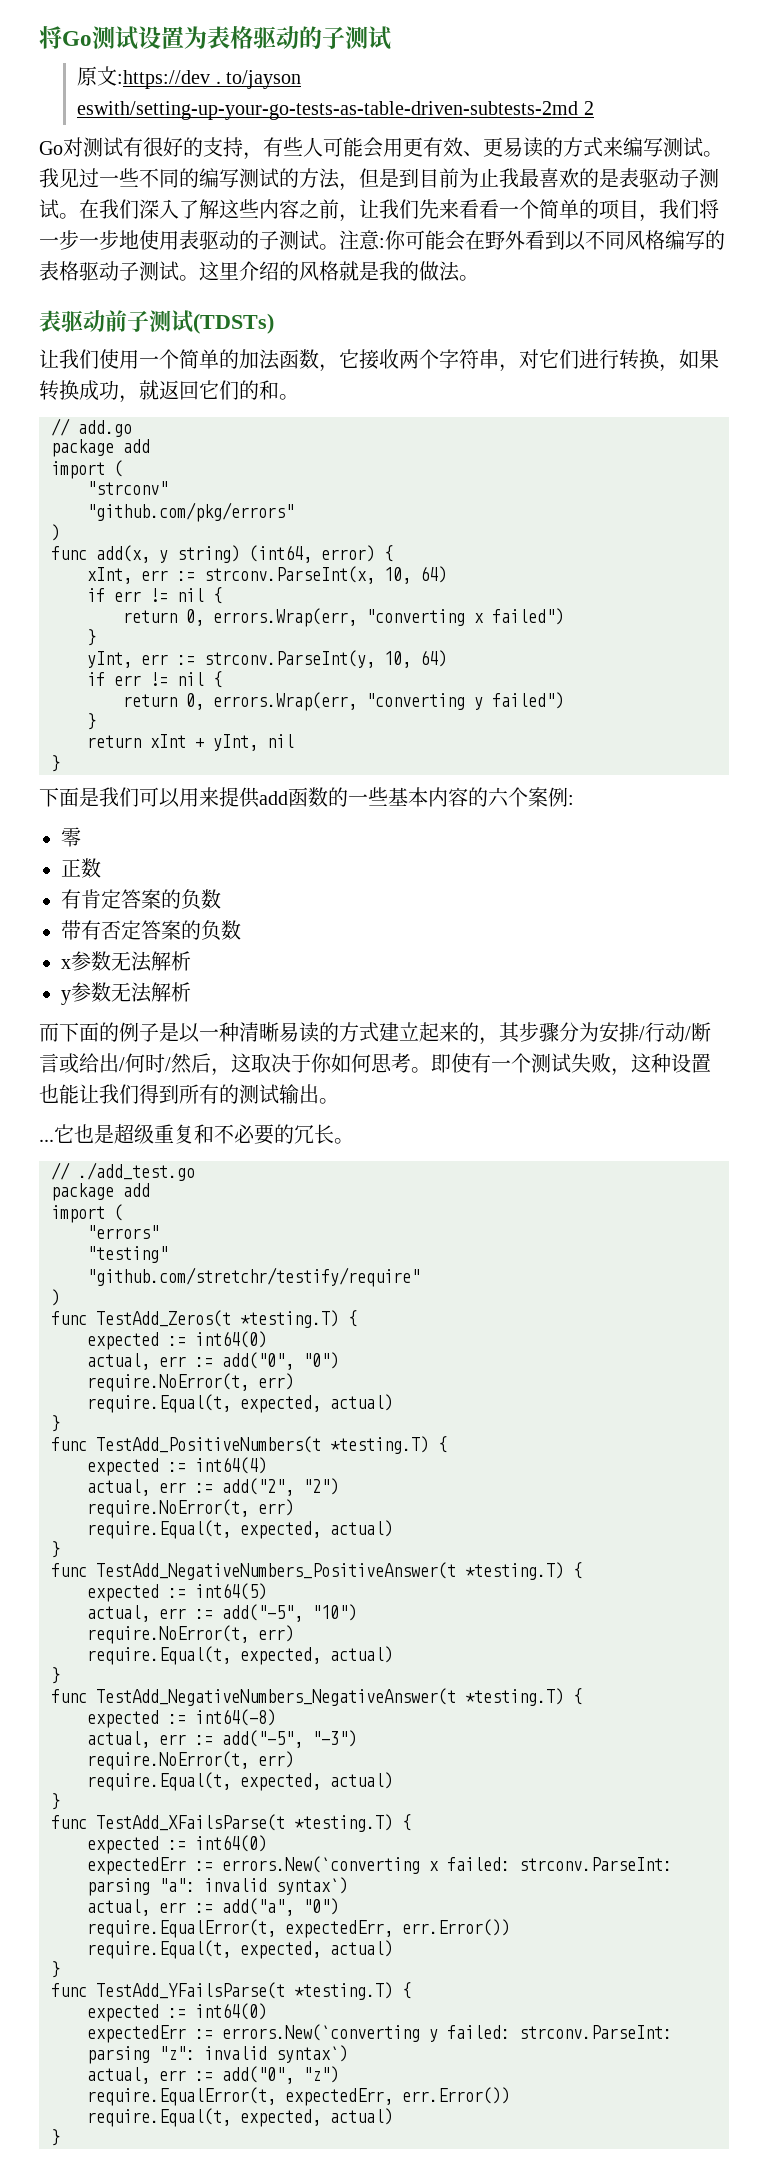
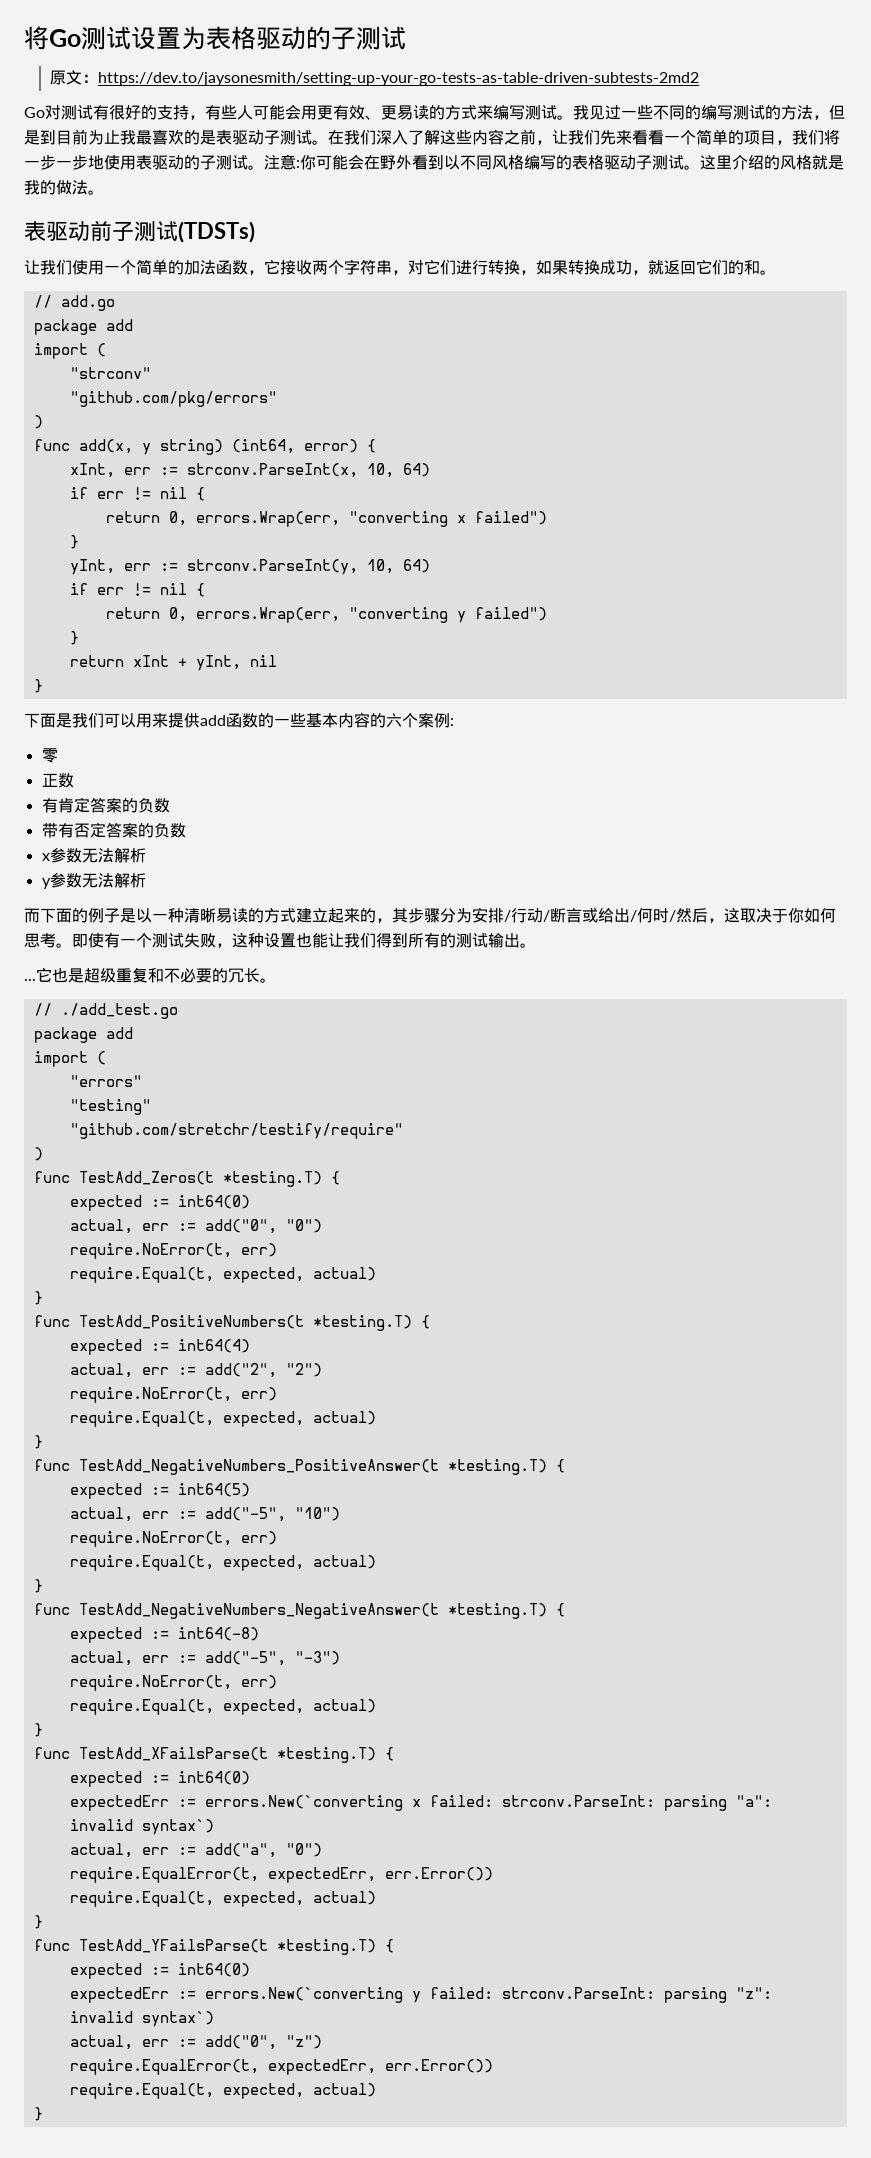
- 原文:https://dev . to/jayson eswith/setting-up-your-go-tests-as-table-driven-subtests-2md 2
+ 原文：https://dev.to/jaysonesmith/setting-up-your-go-tests-as-table-driven-subtests-2md2

